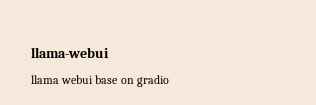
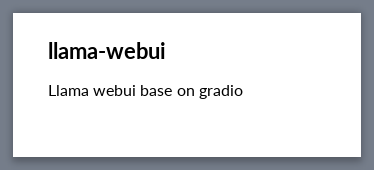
- llama webui base on gradio
+ Llama webui base on gradio

